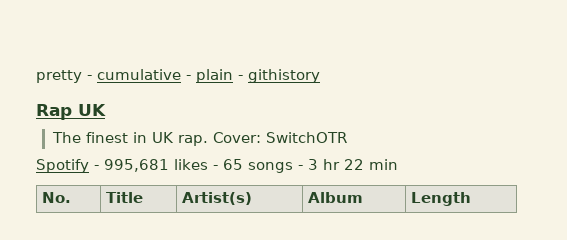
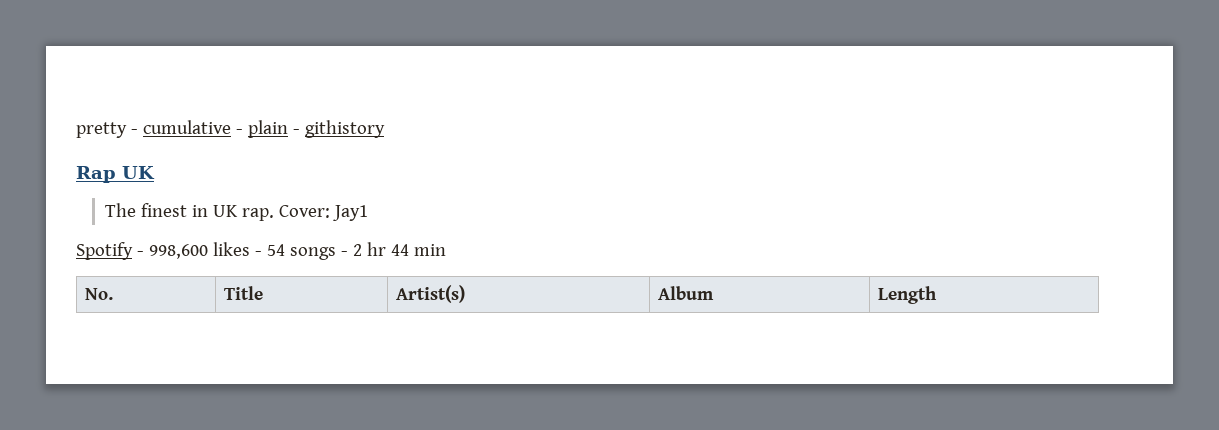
- Cover: SwitchOTR
+ Cover: Jay1
- Spotify - 995,681 likes - 65 songs - 3 hr 22 min
+ Spotify - 998,600 likes - 54 songs - 2 hr 44 min

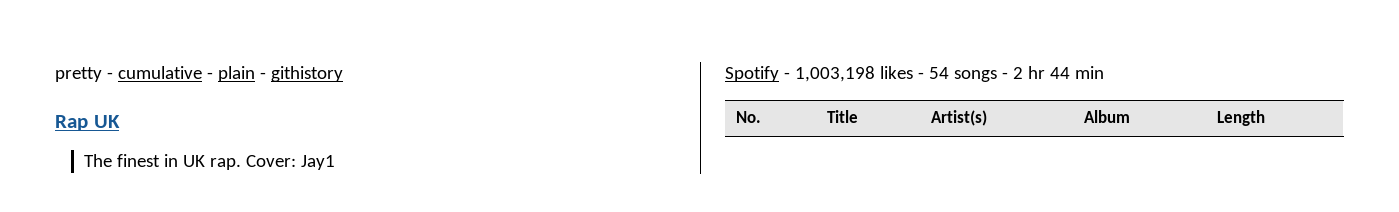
- Spotify - 998,600 likes - 54 songs - 2 hr 44 min
+ Spotify - 1,003,198 likes - 54 songs - 2 hr 44 min

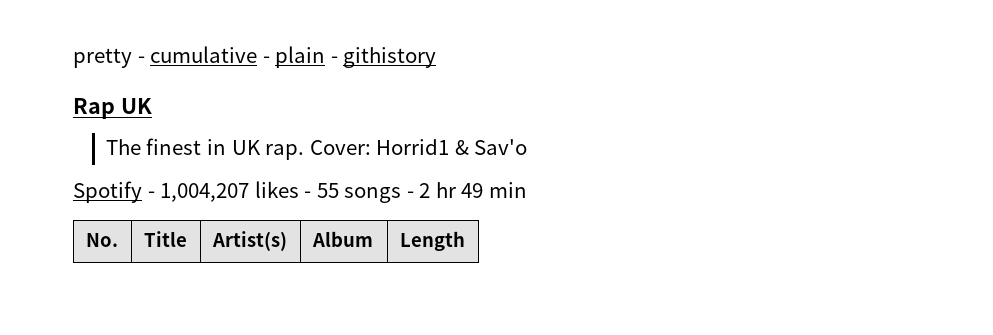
- Cover: Jay1
+ Cover: Horrid1 & Sav'o
- Spotify - 1,003,198 likes - 54 songs - 2 hr 44 min
+ Spotify - 1,004,207 likes - 55 songs - 2 hr 49 min

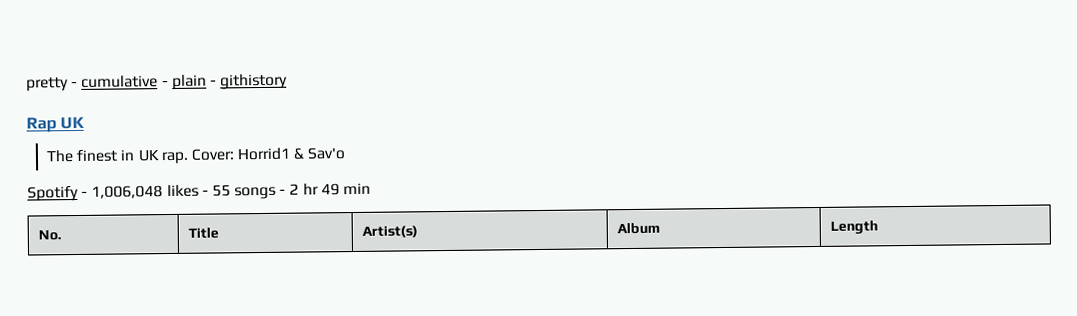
- Spotify - 1,004,207 likes - 55 songs - 2 hr 49 min
+ Spotify - 1,006,048 likes - 55 songs - 2 hr 49 min

